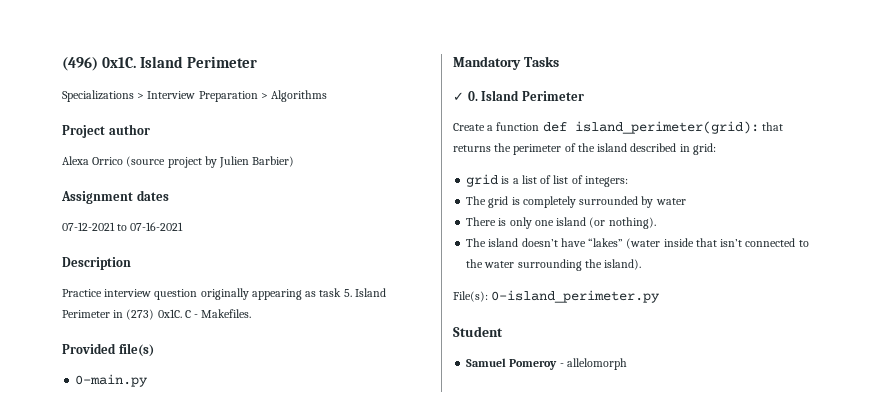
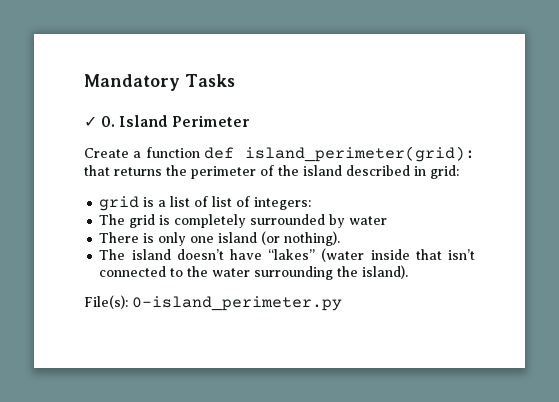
- (496) 0x1C. Island Perimeter
- Specializations > Interview Preparation > Algorithms
- Project author
- Alexa Orrico (source project by Julien Barbier)
- Assignment dates
- 07-12-2021 to 07-16-2021
- Description
- Practice interview question originally appearing as task 5. Island Perimeter in (273) 0x1C. C - Makefiles.
- Provided file(s)
- 0-main.py
- Student
- Samuel Pomeroy - allelomorph

